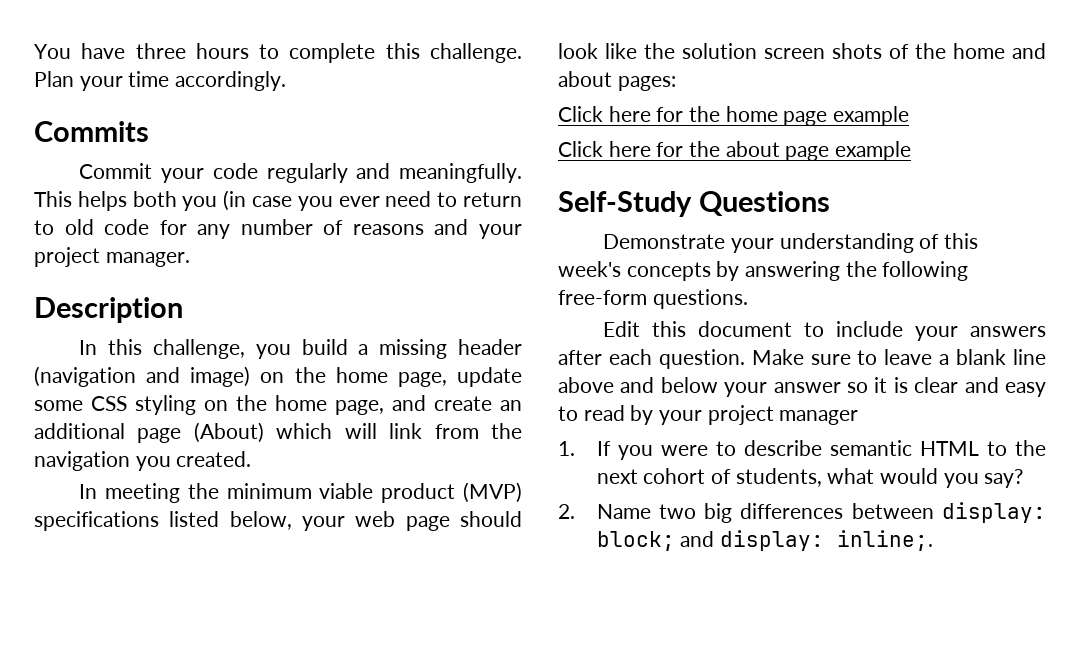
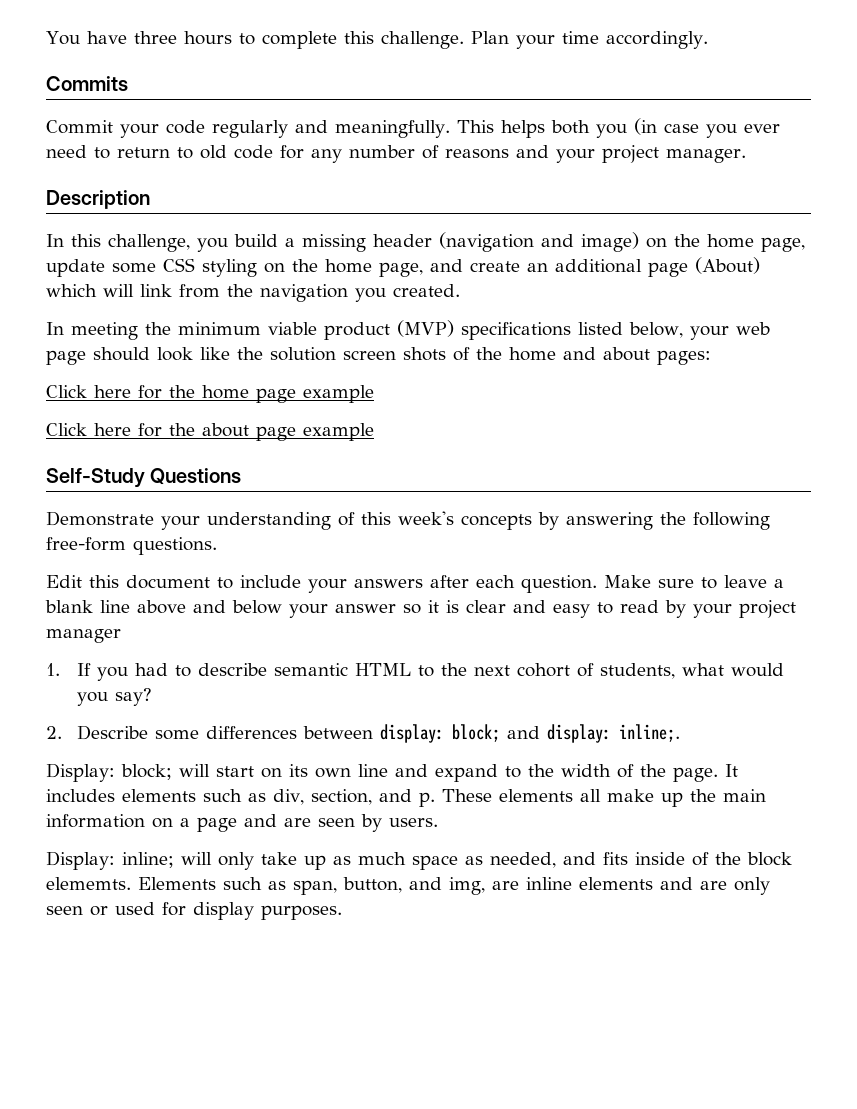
- 1. If you were to describe semantic HTML to the next cohort of students, what would you say?
+ 1. If you had to describe semantic HTML to the next cohort of students, what would you say?
- 2. Name two big differences between display: block; and display: inline;.
+ 2. Describe some differences between display: block; and display: inline;.
+ Display: block; will start on its own line and expand to the width of the page. It includes elements such as div, section, and p. These elements all make up the main information on a page and are seen by users.
+ Display: inline; will only take up as much space as needed, and fits inside of the block elememts. Elements such as span, button, and img, are inline elements and are only seen or used for display purposes.

